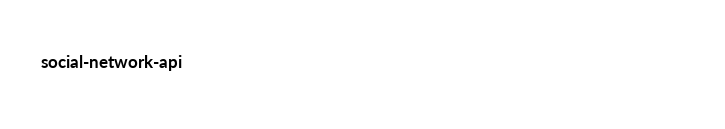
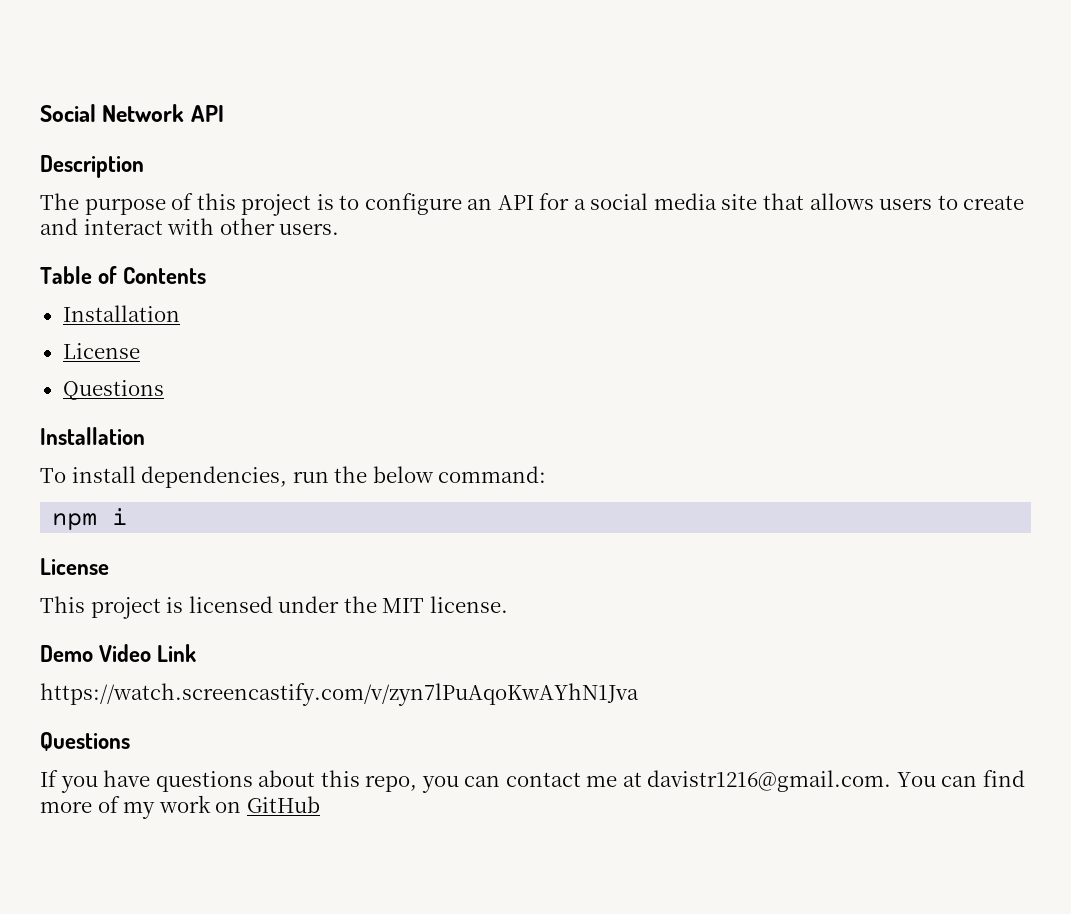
- social-network-api
+ Social Network API
+ Description
+ The purpose of this project is to configure an API for a social media site that allows users to create and interact with other users.
+ Table of Contents
+ Installation
+ License
+ Questions
+ Installation
+ To install dependencies, run the below command:
+ npm i
+ License
+ This project is licensed under the MIT license.
+ Demo Video Link
+ https://watch.screencastify.com/v/zyn7lPuAqoKwAYhN1Jva
+ Questions
+ If you have questions about this repo, you can contact me at davistr1216@gmail.com. You can find more of my work on GitHub

